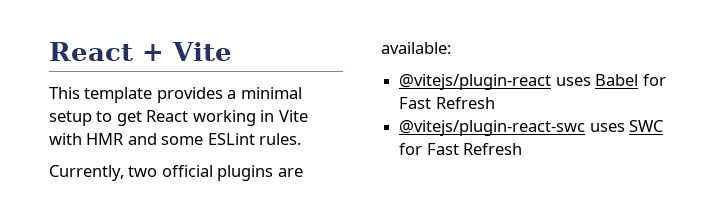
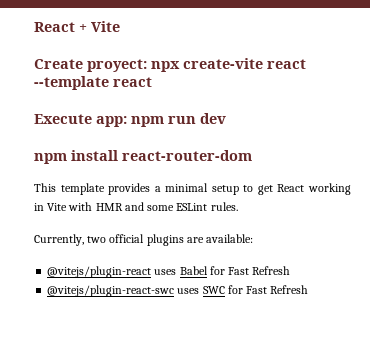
+ Create proyect: npx create-vite react --template react
+ Execute app: npm run dev
+ npm install react-router-dom

